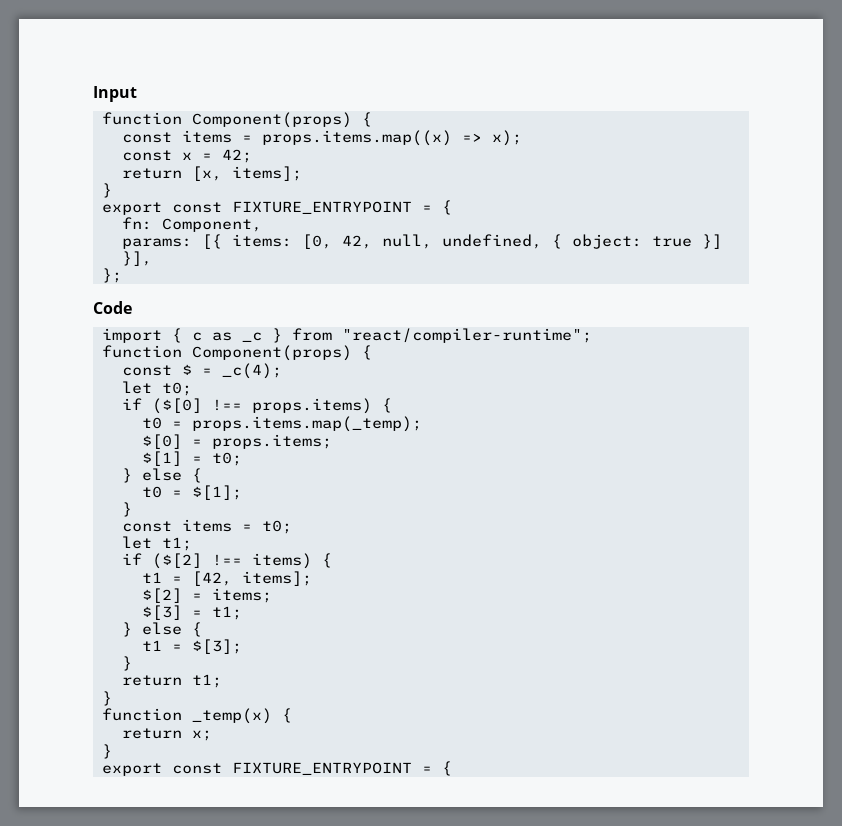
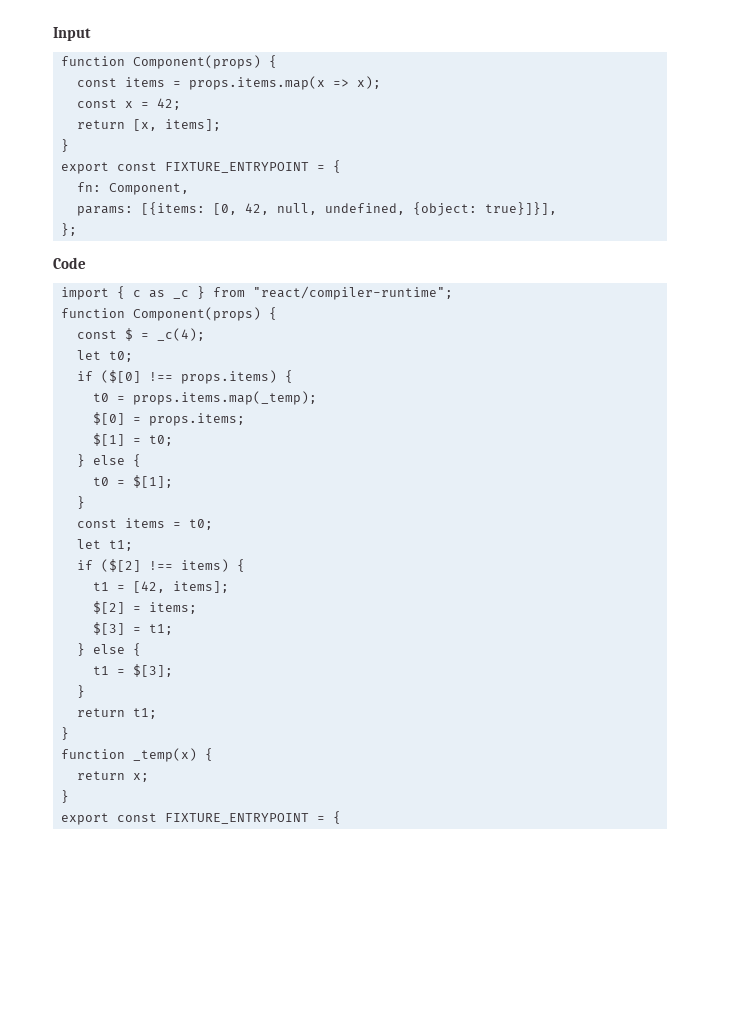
- const items = props.items.map((x) => x);
+ const items = props.items.map(x => x);
- params: [{ items: [0, 42, null, undefined, { object: true }] }],
+ params: [{items: [0, 42, null, undefined, {object: true}]}],

